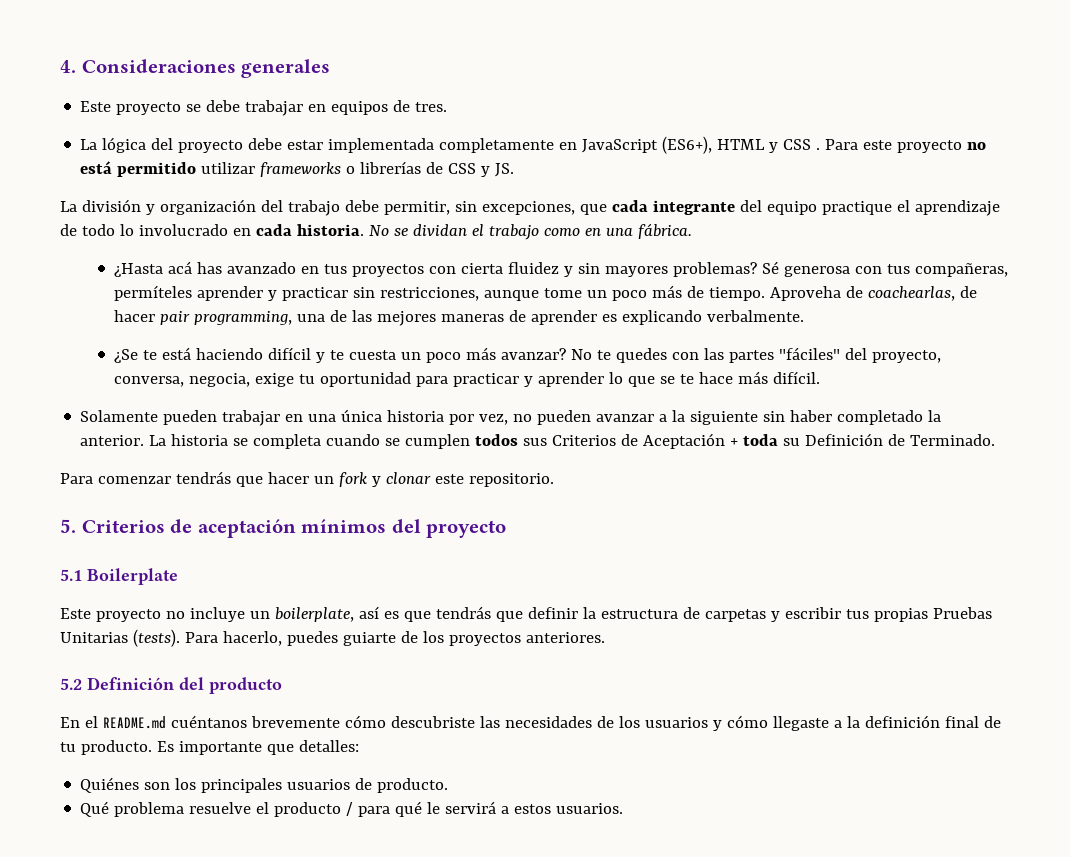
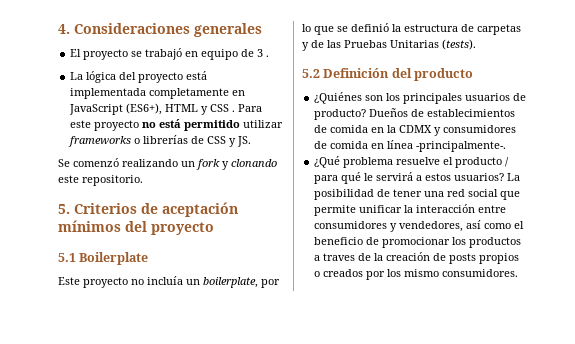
- Este proyecto se debe trabajar en equipos de tres.
+ El proyecto se trabajó en equipo de 3 .
- La lógica del proyecto debe estar implementada completamente en JavaScript (ES6+), HTML y CSS .
+ La lógica del proyecto está implementada completamente en JavaScript (ES6+), HTML y CSS .
- La división y organización del trabajo debe permitir, sin excepciones, que cada integrante del equipo practique el aprendizaje de todo lo involucrado en cada historia. No se dividan el trabajo como en una fábrica.
- ¿Hasta acá has avanzado en tus proyectos con cierta fluidez y sin mayores problemas? Sé generosa con tus compañeras, permíteles aprender y practicar sin restricciones, aunque tome un poco más de tiempo. Aproveha de coachearlas, de hacer pair programming, una de las mejores maneras de aprender es explicando verbalmente.
- ¿Se te está haciendo difícil y te cuesta un poco más avanzar? No te quedes con las partes "fáciles" del proyecto, conversa, negocia, exige tu oportunidad para practicar y aprender lo que se te hace más difícil.
- Solamente pueden trabajar en una única historia por vez, no pueden avanzar a la siguiente sin haber completado la anterior. La historia se completa cuando se cumplen todos sus Criterios de Aceptación + toda su Definición de Terminado.
- Para comenzar tendrás que hacer un fork y clonar este repositorio.
+ Se comenzó realizando un fork y clonando este repositorio.
- Este proyecto no incluye un boilerplate, así es que tendrás que definir la estructura de carpetas y escribir tus propias Pruebas Unitarias (tests). Para hacerlo, puedes guiarte de los proyectos anteriores.
+ Este proyecto no incluía un boilerplate, por lo que se definió la estructura de carpetas y de las Pruebas Unitarias (tests).
  5.2 Definición del producto
- En el README.md cuéntanos brevemente cómo descubriste las necesidades de los usuarios y cómo llegaste a la definición final de tu producto. Es importante que detalles:
- Quiénes son los principales usuarios de producto.
- Qué problema resuelve el producto / para qué le servirá a estos usuarios.
+ ¿Quiénes son los principales usuarios de producto? Dueños de establecimientos de comida en la CDMX y consumidores de comida en línea -principalmente-.
+ ¿Qué problema resuelve el producto / para qué le servirá a estos usuarios? La posibilidad de tener una red social que permite unificar la interacción entre consumidores y vendedores, así como el beneficio de promocionar los productos a traves de la creación de posts propios o creados por los mismo consumidores.

